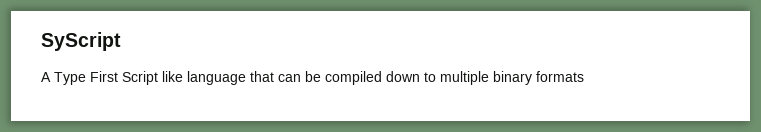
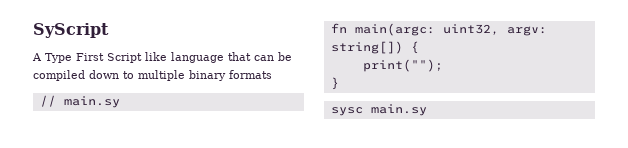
+ // main.sy
+ fn main(argc: uint32, argv: string[]) {
+ print("");
+ }
+ sysc main.sy

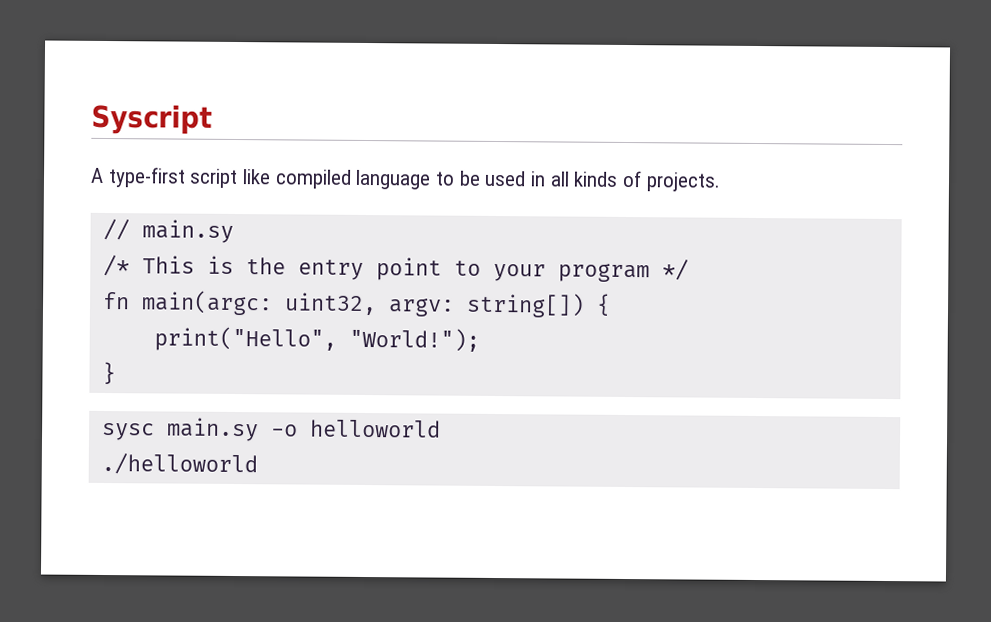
- SyScript
+ Syscript
- A Type First Script like language that can be compiled down to multiple binary formats
+ A type-first script like compiled language to be used in all kinds of projects.
  // main.sy
+ /* This is the entry point to your program */
- print("");
+ print("Hello", "World!");
- sysc main.sy
+ sysc main.sy -o helloworld
+ ./helloworld

